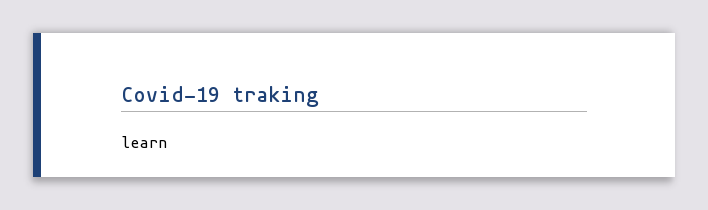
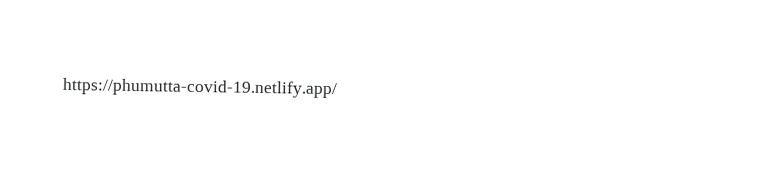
- Covid-19 traking
- learn
+ https://phumutta-covid-19.netlify.app/

